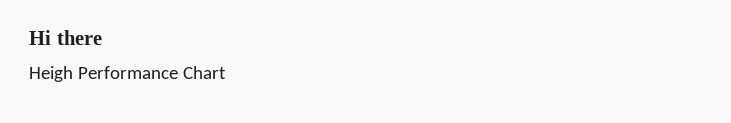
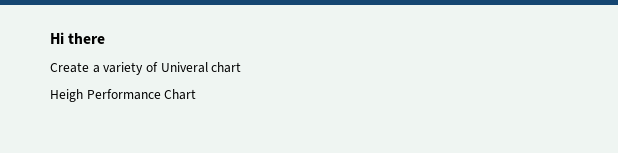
+ Create a variety of Univeral chart

